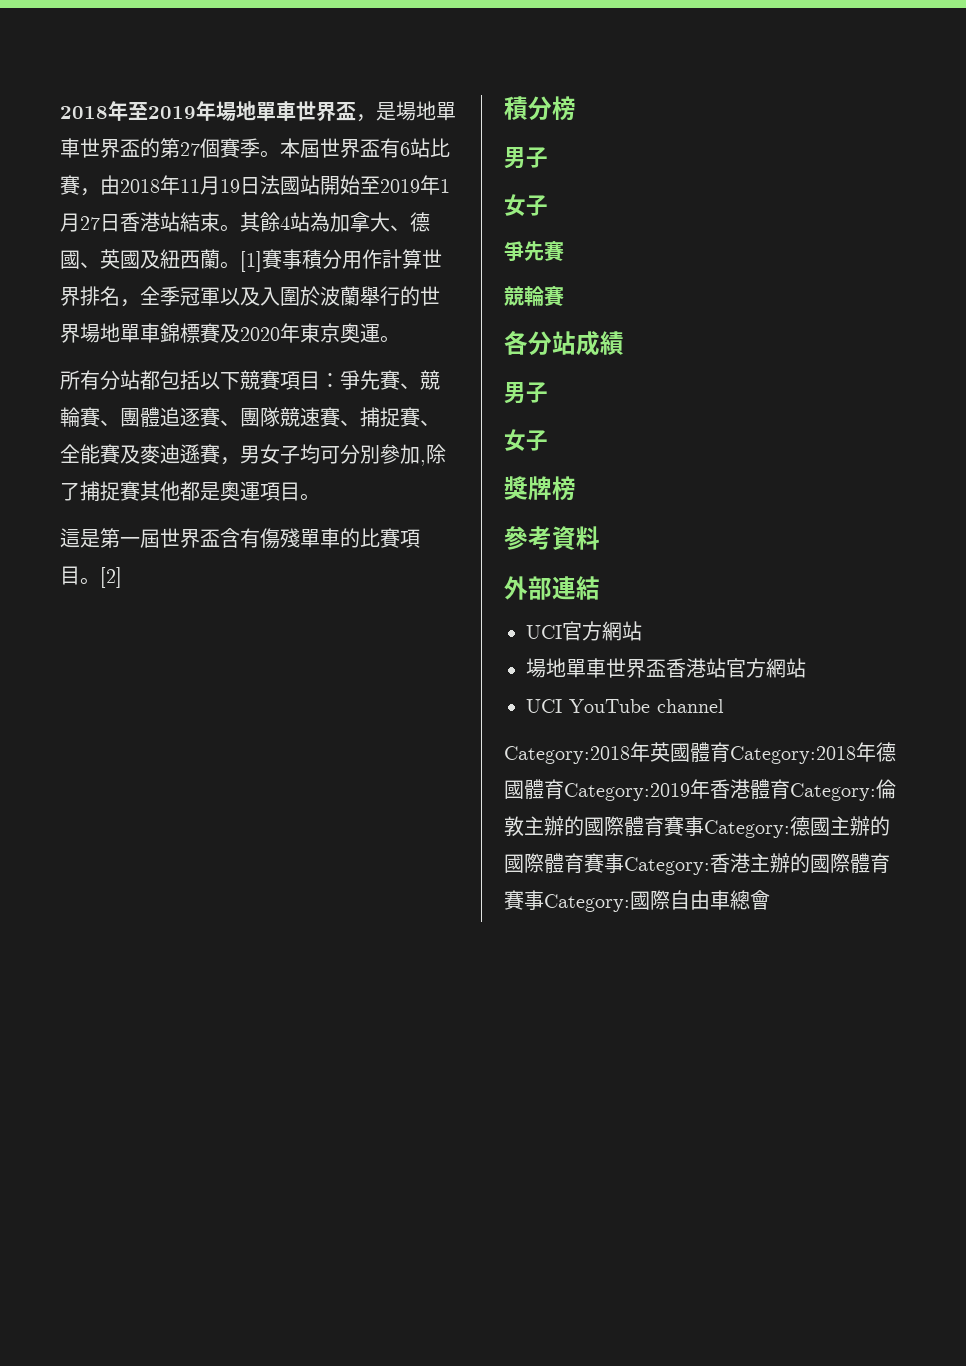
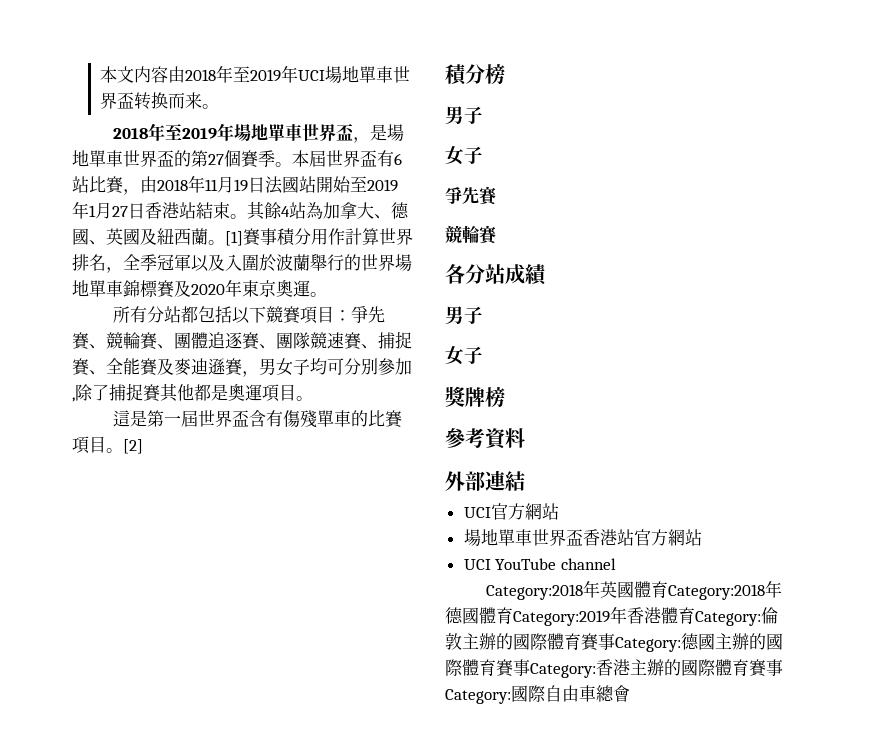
+ 本文内容由2018年至2019年UCI場地單車世界盃转换而来。

